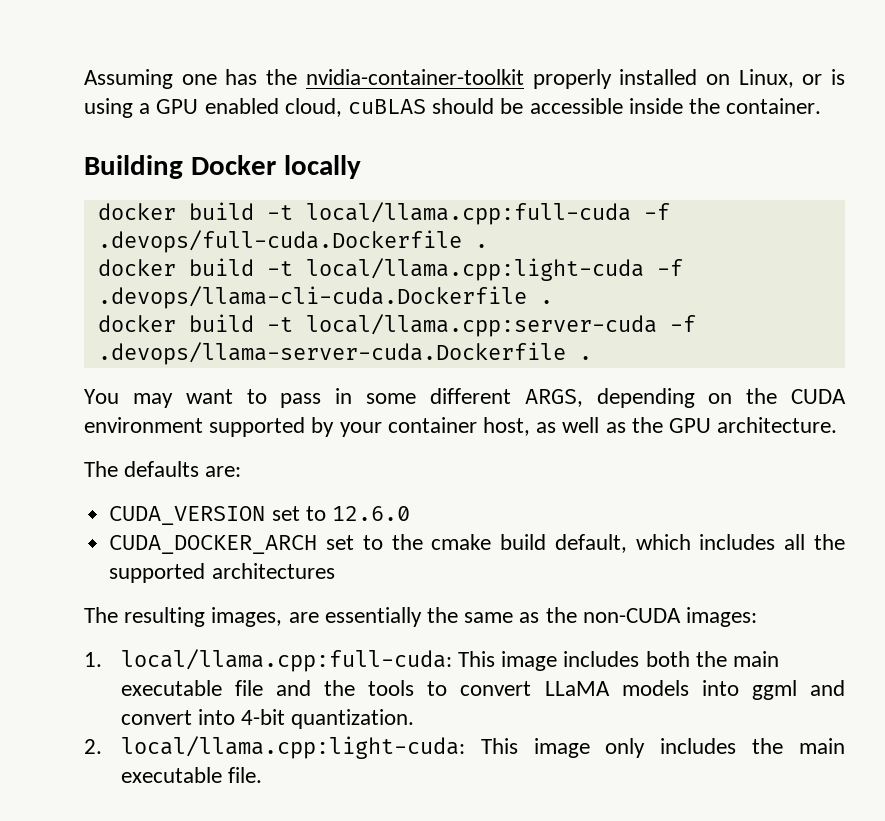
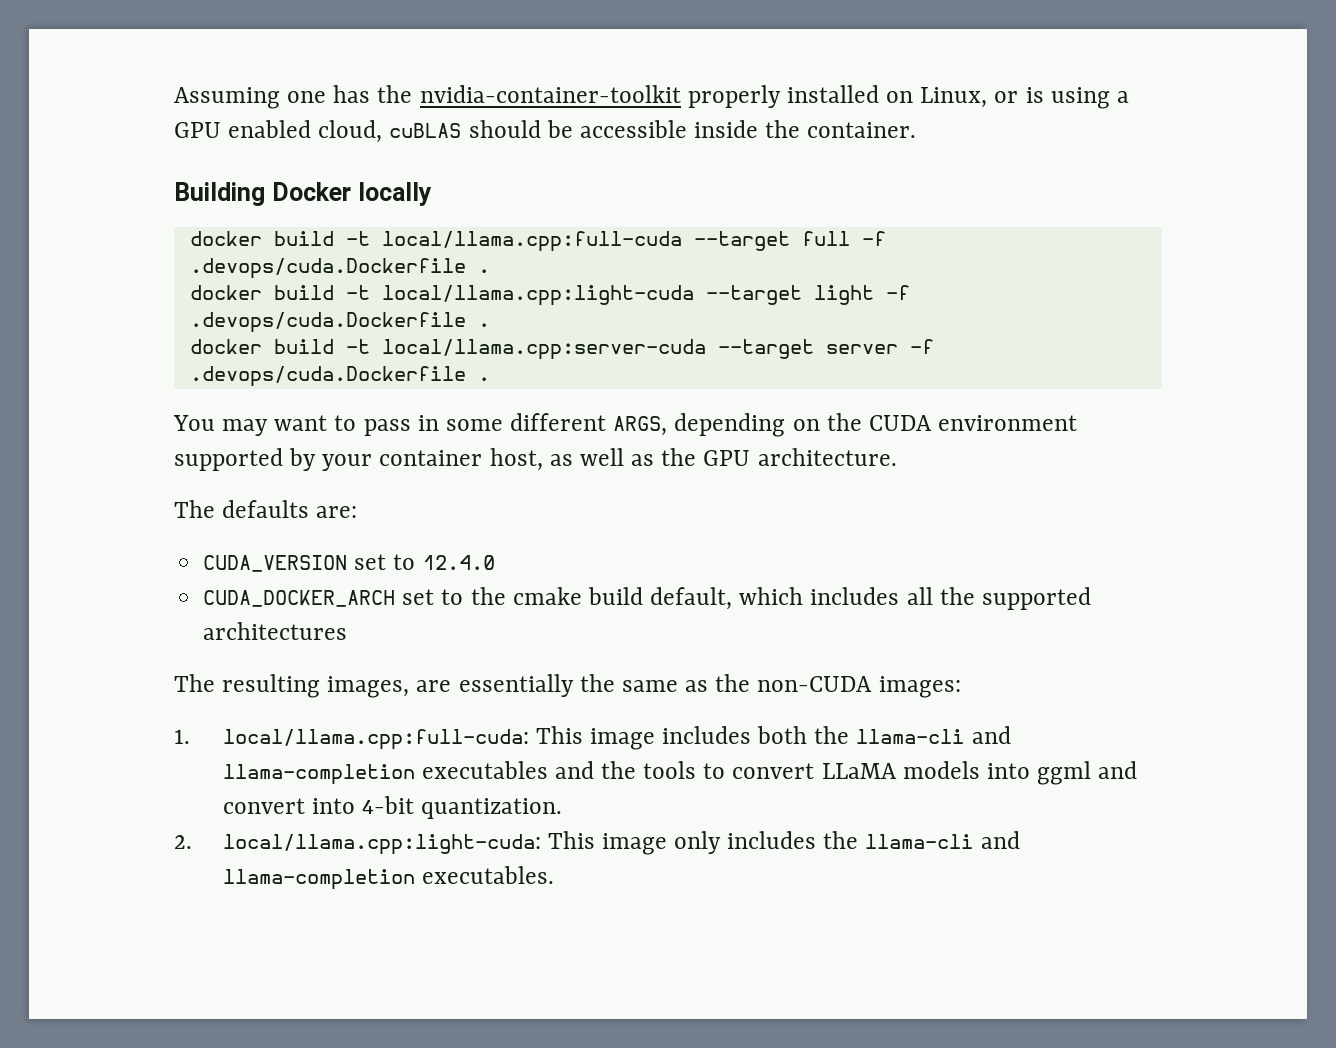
- docker build -t local/llama.cpp:full-cuda -f .devops/full-cuda.Dockerfile .
+ docker build -t local/llama.cpp:full-cuda --target full -f .devops/cuda.Dockerfile .
- docker build -t local/llama.cpp:light-cuda -f .devops/llama-cli-cuda.Dockerfile .
+ docker build -t local/llama.cpp:light-cuda --target light -f .devops/cuda.Dockerfile .
- docker build -t local/llama.cpp:server-cuda -f .devops/llama-server-cuda.Dockerfile .
+ docker build -t local/llama.cpp:server-cuda --target server -f .devops/cuda.Dockerfile .
- CUDA_VERSION set to 12.6.0
+ CUDA_VERSION set to 12.4.0
- 1. local/llama.cpp:full-cuda: This image includes both the main executable file and the tools to convert LLaMA models into ggml and convert into 4-bit quantization.
+ 1. local/llama.cpp:full-cuda: This image includes both the llama-cli and llama-completion executables and the tools to convert LLaMA models into ggml and convert into 4-bit quantization.
- 2. local/llama.cpp:light-cuda: This image only includes the main executable file.
+ 2. local/llama.cpp:light-cuda: This image only includes the llama-cli and llama-completion executables.

